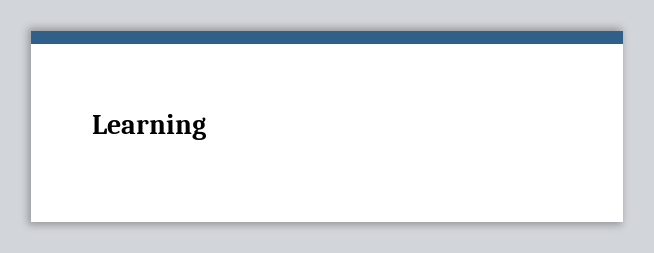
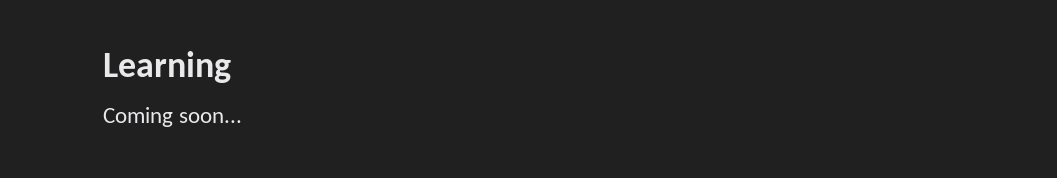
+ Coming soon...

